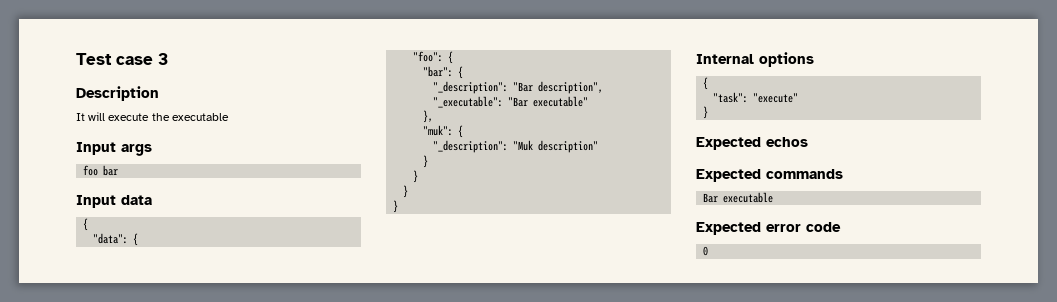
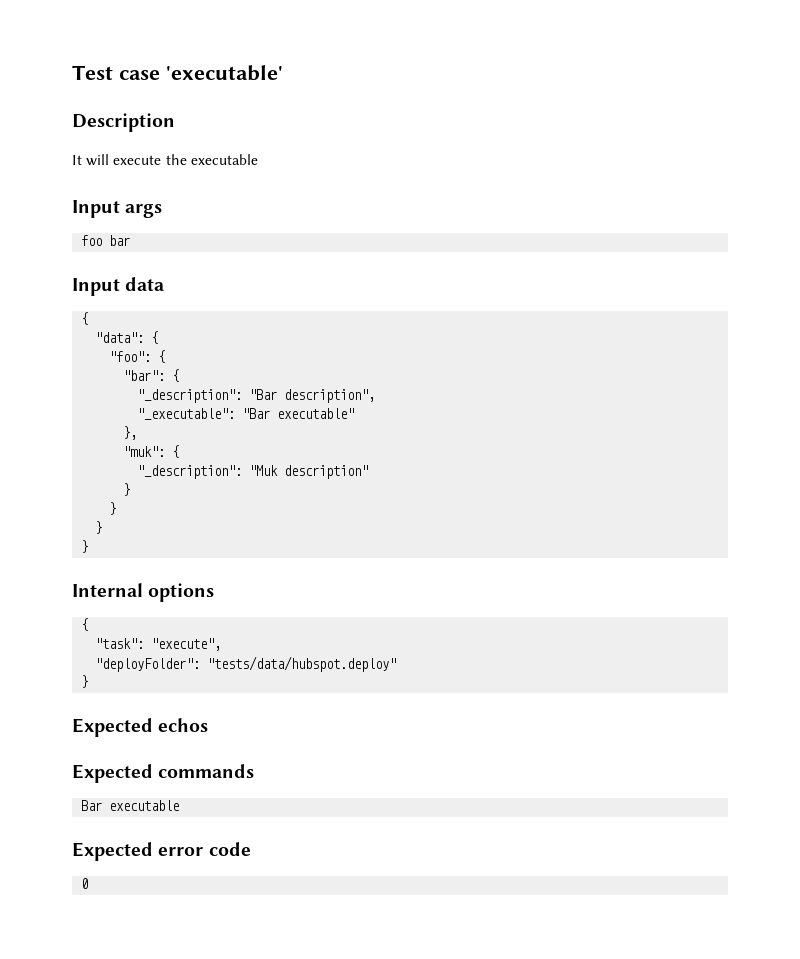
- Test case 3
+ Test case 'executable'
- "task": "execute"
+ "task": "execute",
+ "deployFolder": "tests/data/hubspot.deploy"

